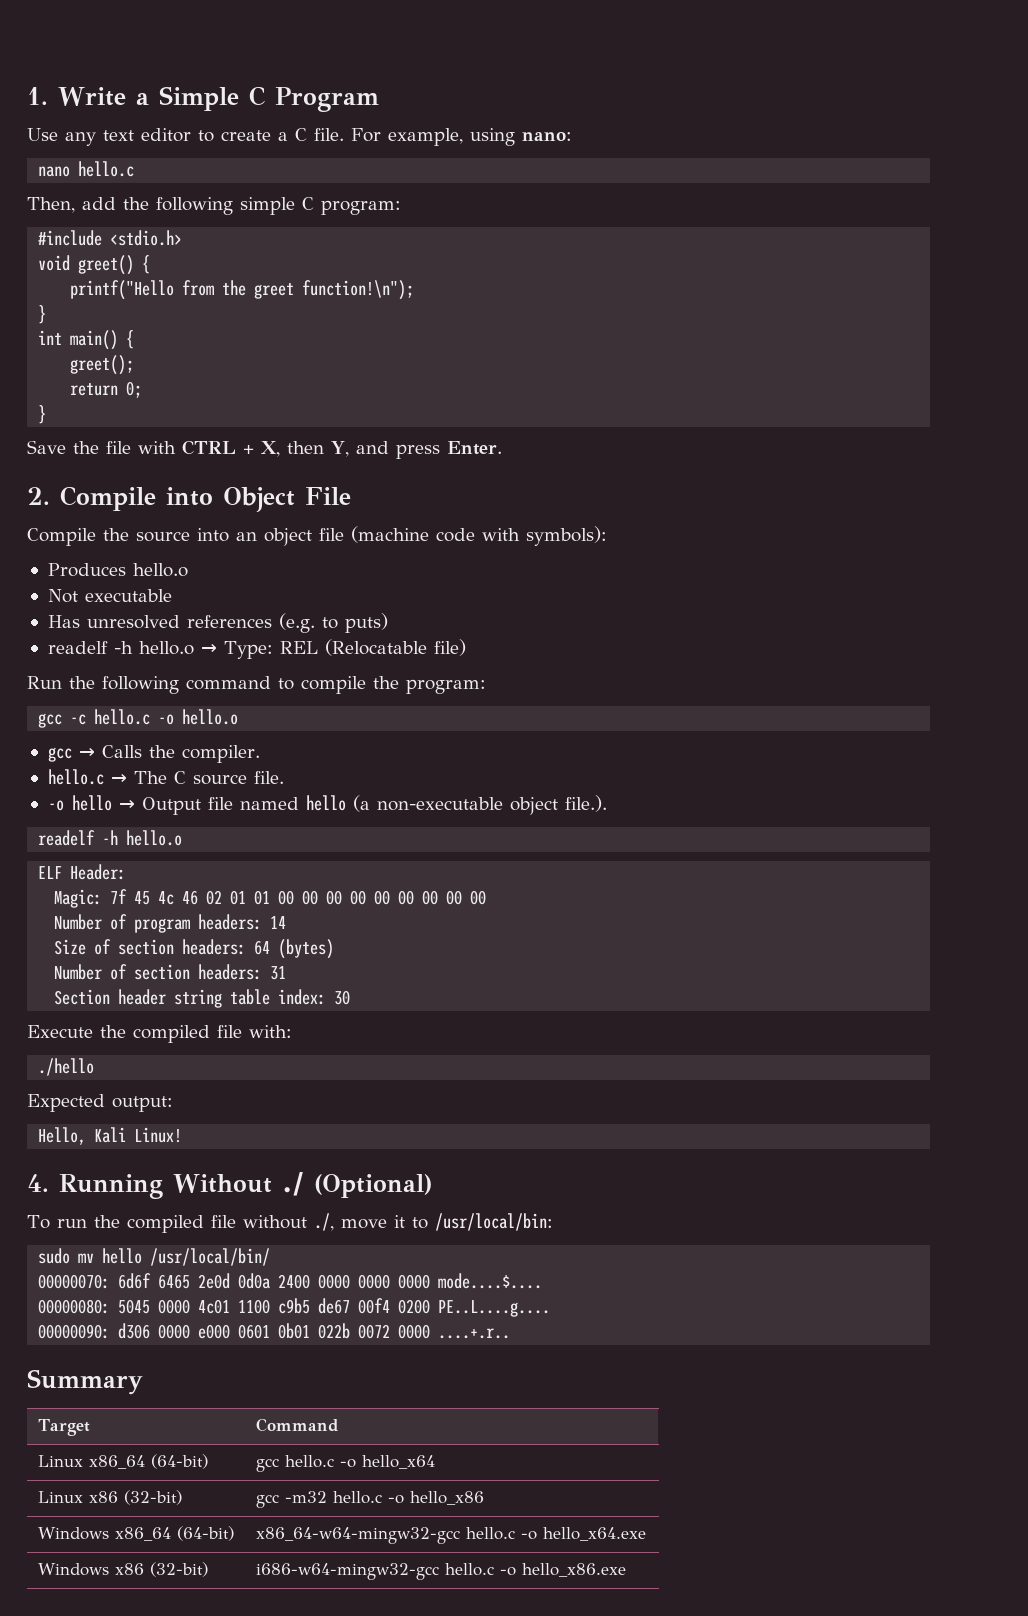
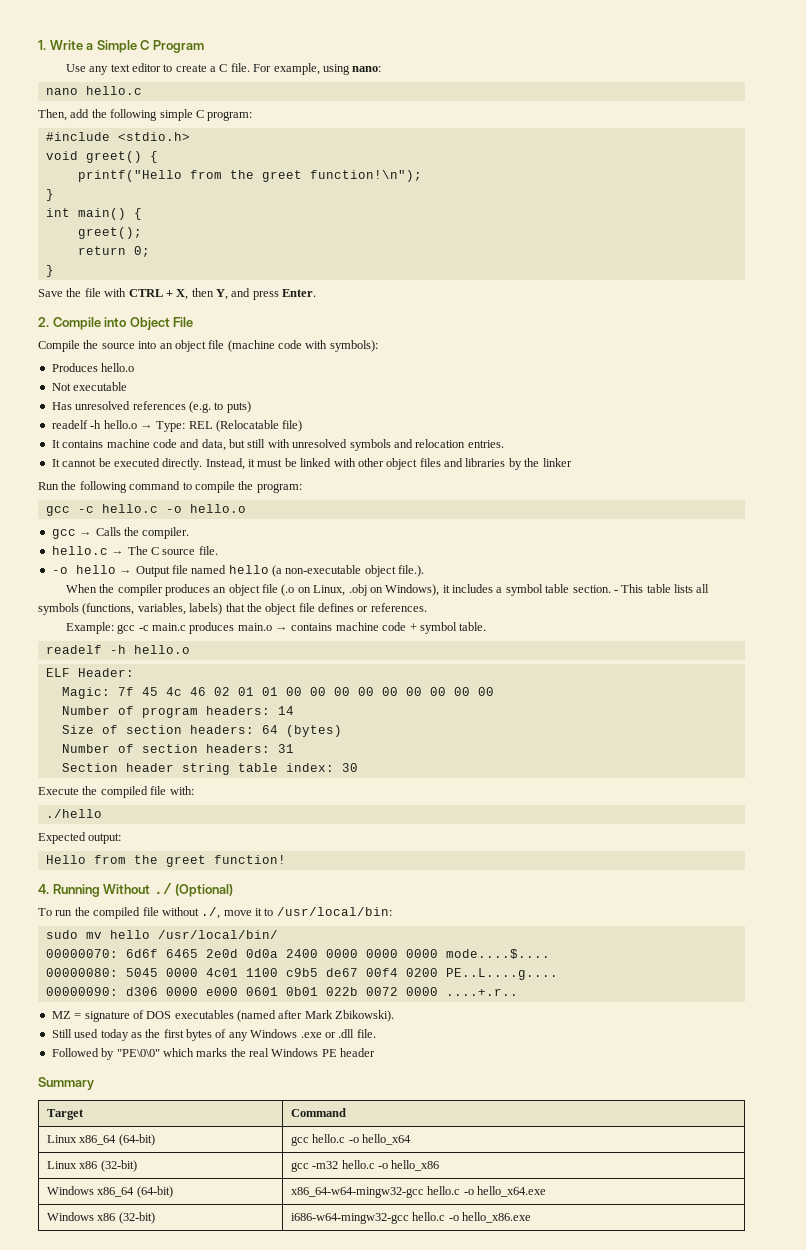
+ It contains machine code and data, but still with unresolved symbols and relocation entries.
+ It cannot be executed directly. Instead, it must be linked with other object files and libraries by the linker
+ When the compiler produces an object file (.o on Linux, .obj on Windows), it includes a symbol table section. - This table lists all symbols (functions, variables, labels) that the object file defines or references.
+ Example: gcc -c main.c produces main.o → contains machine code + symbol table.
- Hello, Kali Linux!
+ Hello from the greet function!
+ MZ = signature of DOS executables (named after Mark Zbikowski).
+ Still used today as the first bytes of any Windows .exe or .dll file.
+ Followed by "PE\0\0" which marks the real Windows PE header

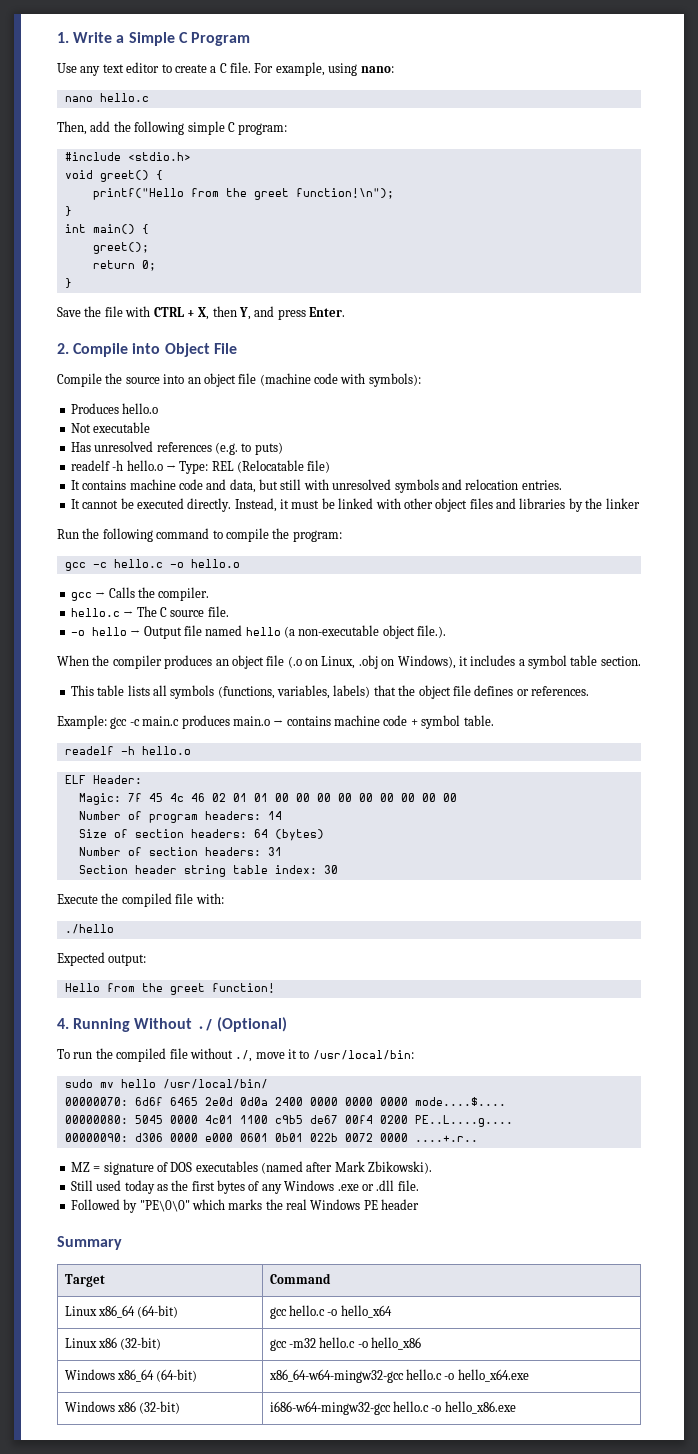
- When the compiler produces an object file (.o on Linux, .obj on Windows), it includes a symbol table section. - This table lists all symbols (functions, variables, labels) that the object file defines or references.
+ When the compiler produces an object file (.o on Linux, .obj on Windows), it includes a symbol table section.
+ This table lists all symbols (functions, variables, labels) that the object file defines or references.

